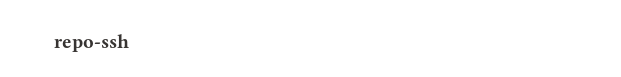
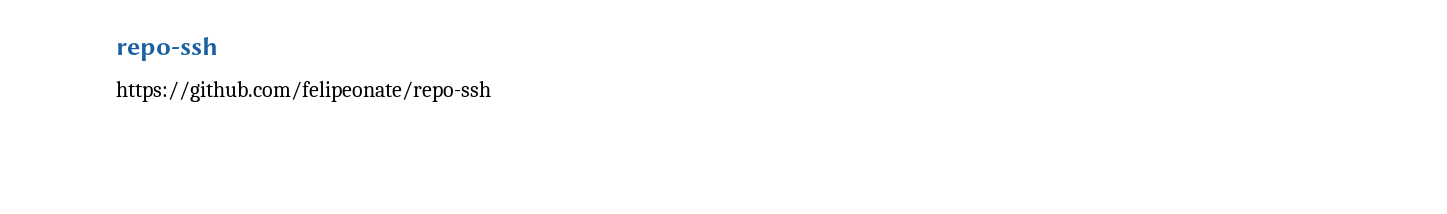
+ https://github.com/felipeonate/repo-ssh

